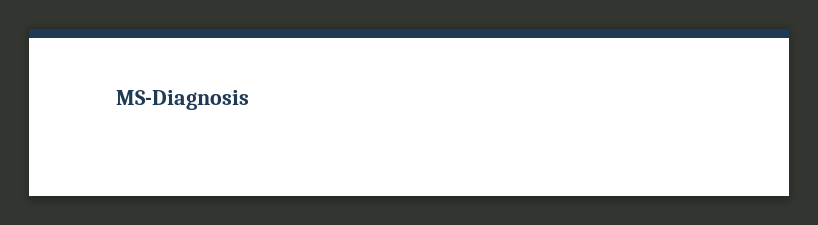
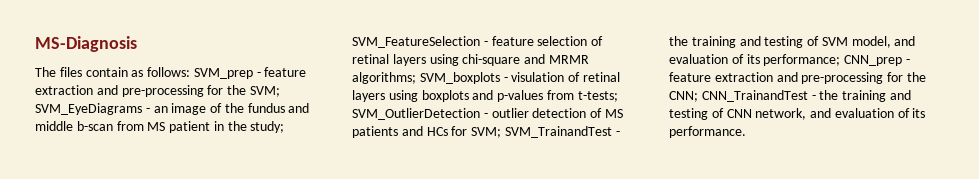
+ The files contain as follows: SVM_prep - feature extraction and pre-processing for the SVM; SVM_EyeDiagrams - an image of the fundus and middle b-scan from MS patient in the study; SVM_FeatureSelection - feature selection of retinal layers using chi-square and MRMR algorithms; SVM_boxplots - visulation of retinal layers using boxplots and p-values from t-tests; SVM_OutlierDetection - outlier detection of MS patients and HCs for SVM; SVM_TrainandTest - the training and testing of SVM model, and evaluation of its performance; CNN_prep - feature extraction and pre-processing for the CNN; CNN_TrainandTest - the training and testing of CNN network, and evaluation of its performance.

